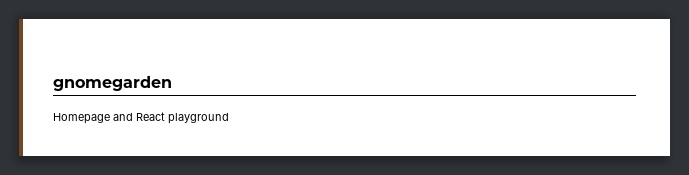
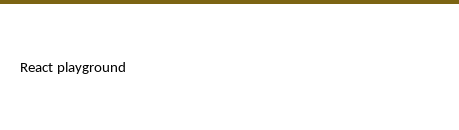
- gnomegarden
- Homepage and React playground
+ React playground

